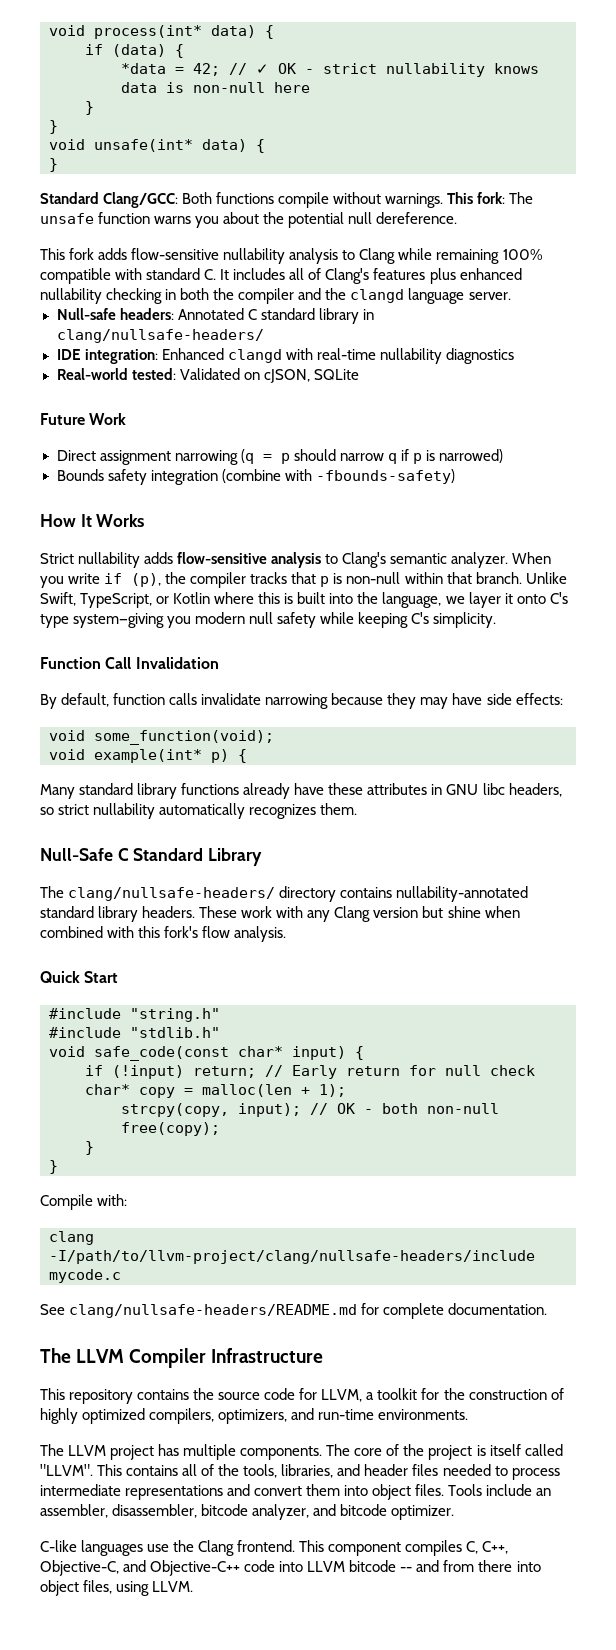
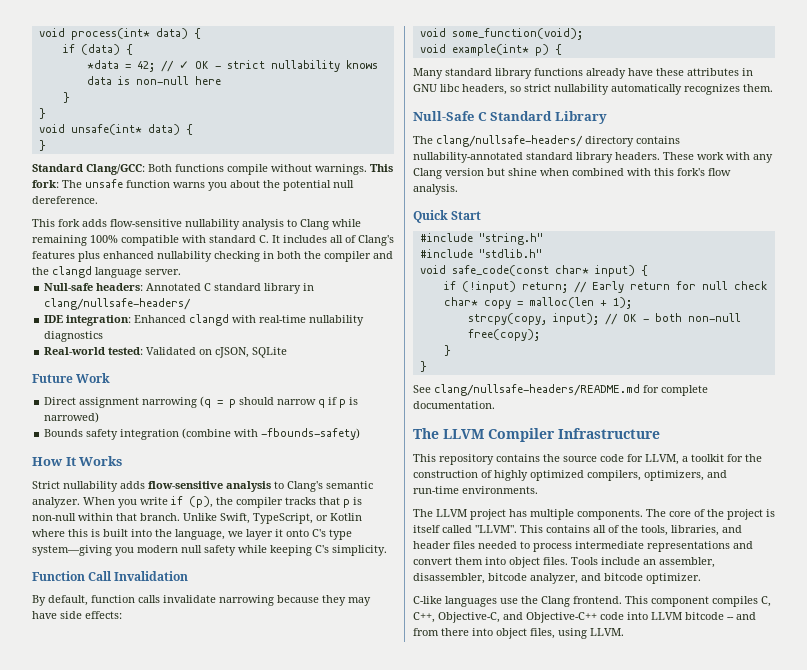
- Compile with:
- clang -I/path/to/llvm-project/clang/nullsafe-headers/include mycode.c

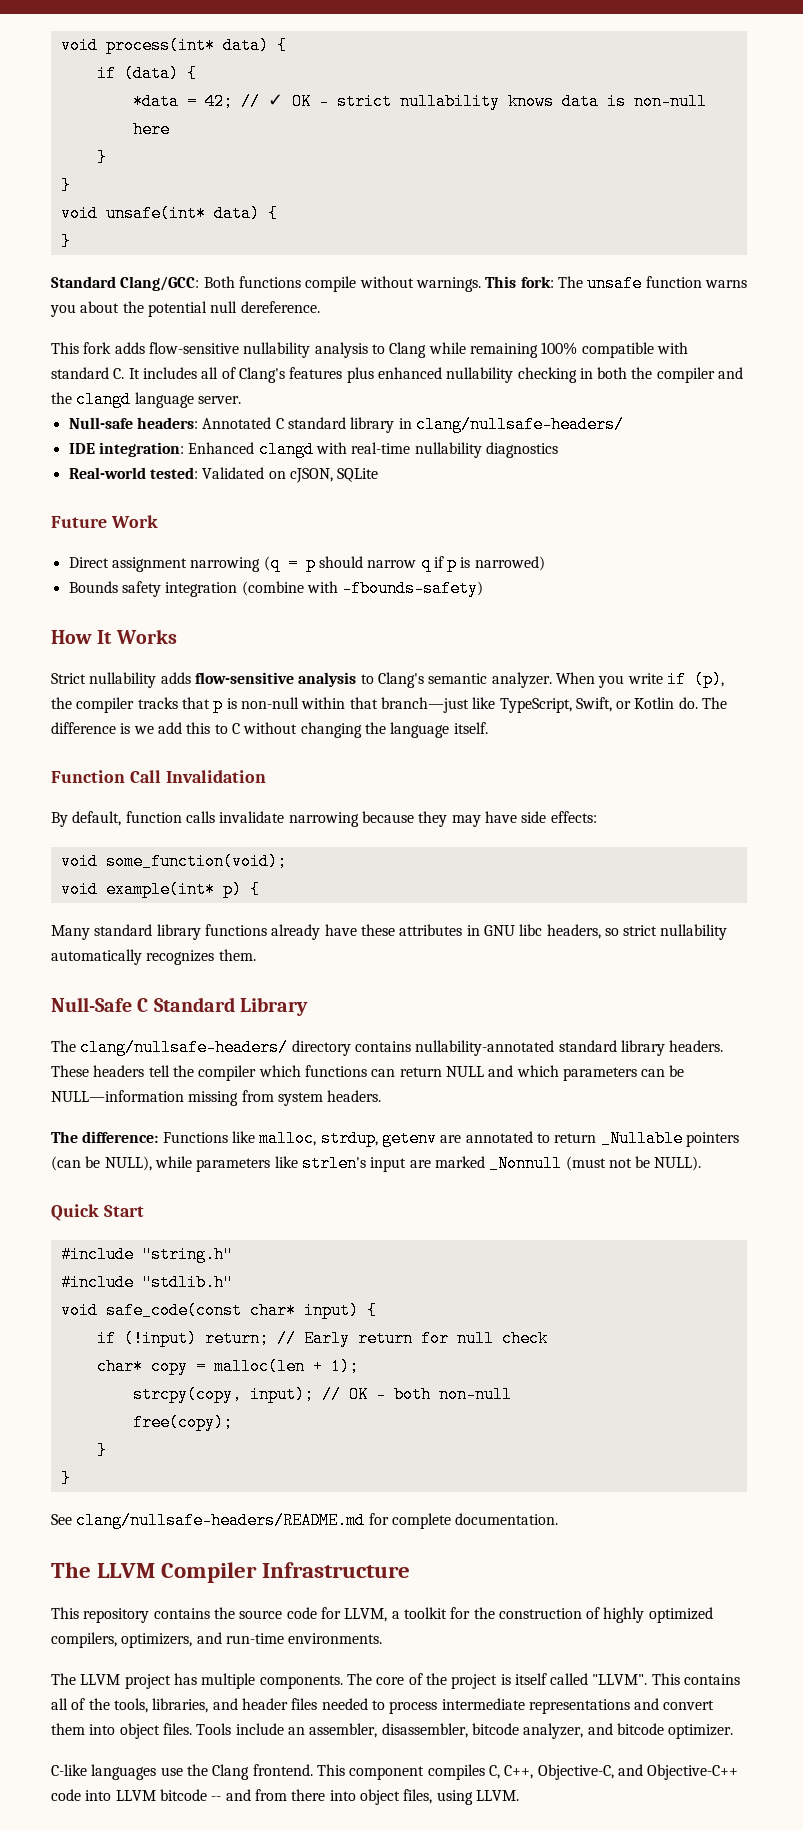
- When you write if (p), the compiler tracks that p is non-null within that branch. Unlike Swift, TypeScript, or Kotlin where this is built into the language, we layer it onto C's type system—giving you modern null safety while keeping C's simplicity.
+ When you write if (p), the compiler tracks that p is non-null within that branch—just like TypeScript, Swift, or Kotlin do. The difference is we add this to C without changing the language itself.
- These work with any Clang version but shine when combined with this fork's flow analysis.
+ These headers tell the compiler which functions can return NULL and which parameters can be NULL—information missing from system headers.
+ The difference: Functions like malloc, strdup, getenv are annotated to return _Nullable pointers (can be NULL), while parameters like strlen's input are marked _Nonnull (must not be NULL).

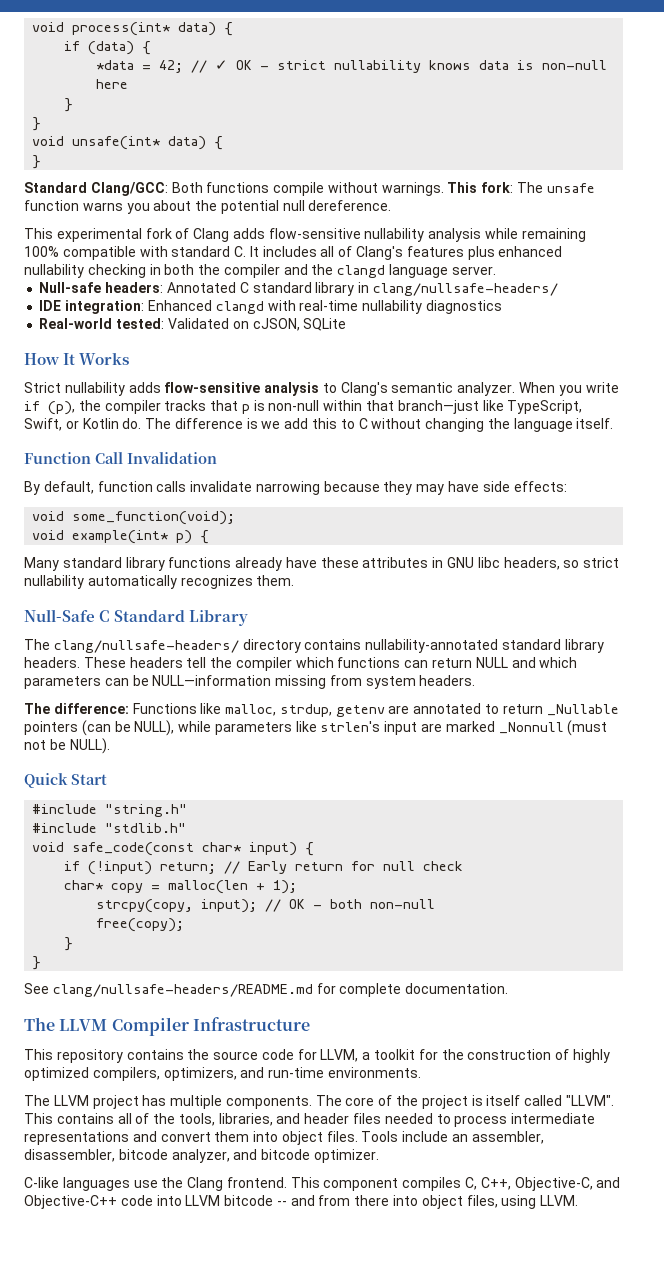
- This fork adds flow-sensitive nullability analysis to Clang while remaining 100% compatible with standard C. It includes all of Clang's features plus enhanced nullability checking in both the compiler and the clangd language server.
+ This experimental fork of Clang adds flow-sensitive nullability analysis while remaining 100% compatible with standard C. It includes all of Clang's features plus enhanced nullability checking in both the compiler and the clangd language server.
- Future Work
- Direct assignment narrowing (q = p should narrow q if p is narrowed)
- Bounds safety integration (combine with -fbounds-safety)

